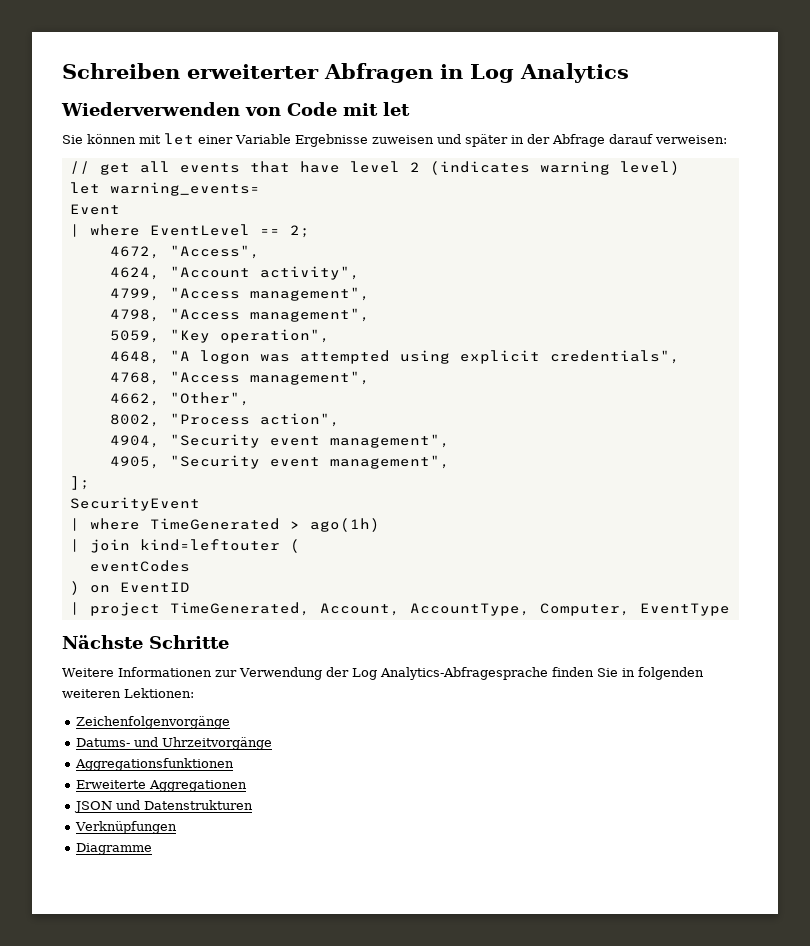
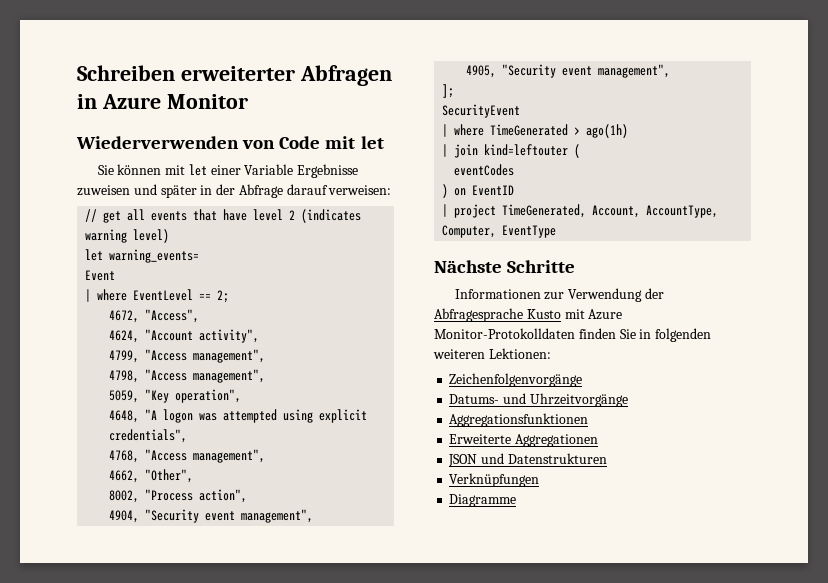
- Schreiben erweiterter Abfragen in Log Analytics
+ Schreiben erweiterter Abfragen in Azure Monitor
- Weitere Informationen zur Verwendung der Log Analytics-Abfragesprache finden Sie in folgenden weiteren Lektionen:
+ Informationen zur Verwendung der Abfragesprache Kusto mit Azure Monitor-Protokolldaten finden Sie in folgenden weiteren Lektionen:

